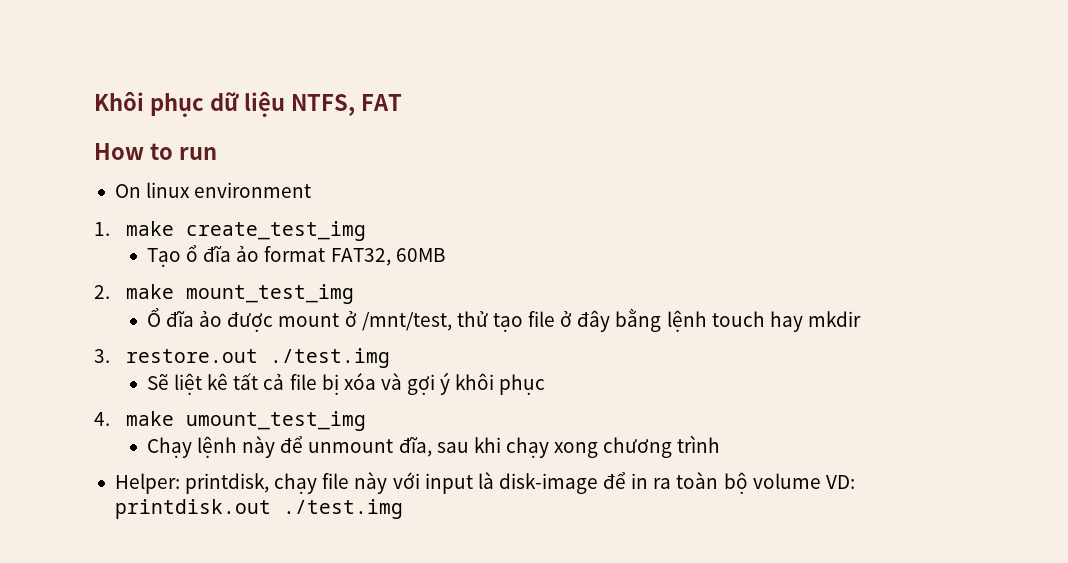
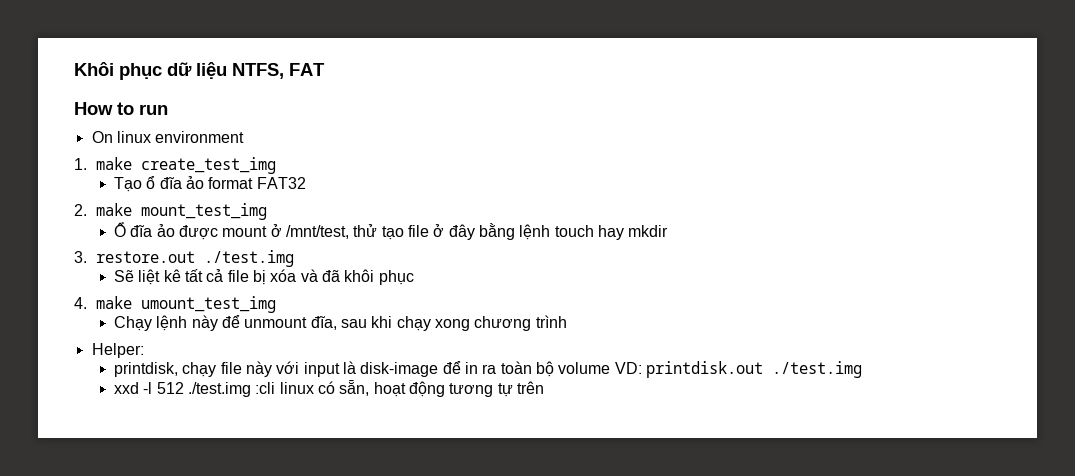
- Tạo ổ đĩa ảo format FAT32, 60MB
+ Tạo ổ đĩa ảo format FAT32
- Sẽ liệt kê tất cả file bị xóa và gợi ý khôi phục
+ Sẽ liệt kê tất cả file bị xóa và đã khôi phục
- Helper: printdisk, chạy file này với input là disk-image để in ra toàn bộ volume VD: printdisk.out ./test.img
+ Helper:
+ printdisk, chạy file này với input là disk-image để in ra toàn bộ volume VD: printdisk.out ./test.img
+ xxd -l 512 ./test.img :cli linux có sẵn, hoạt động tương tự trên

